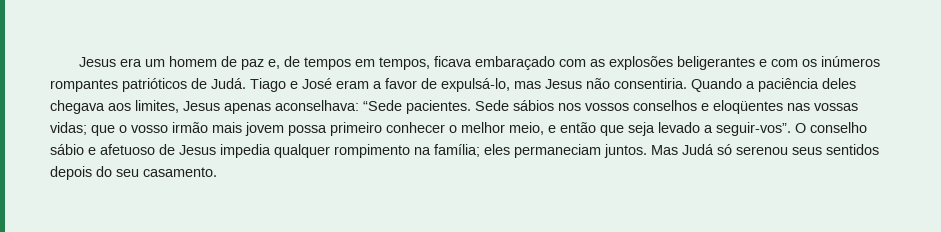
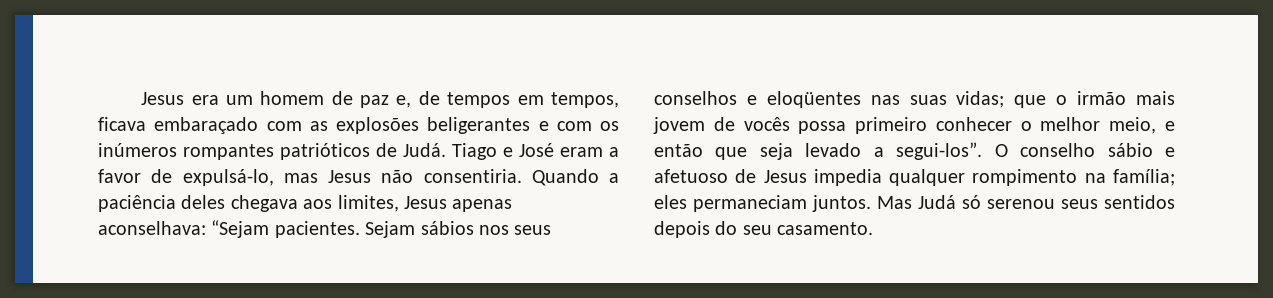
- Quando a paciência deles chegava aos limites, Jesus apenas aconselhava: “Sede pacientes. Sede sábios nos vossos conselhos e eloqüentes nas vossas vidas; que o vosso irmão mais jovem possa primeiro conhecer o melhor meio, e então que seja levado a seguir-vos”.
+ Quando a paciência deles chegava aos limites, Jesus apenas aconselhava: “Sejam pacientes. Sejam sábios nos seus conselhos e eloqüentes nas suas vidas; que o irmão mais jovem de vocês possa primeiro conhecer o melhor meio, e então que seja levado a segui-los”.

